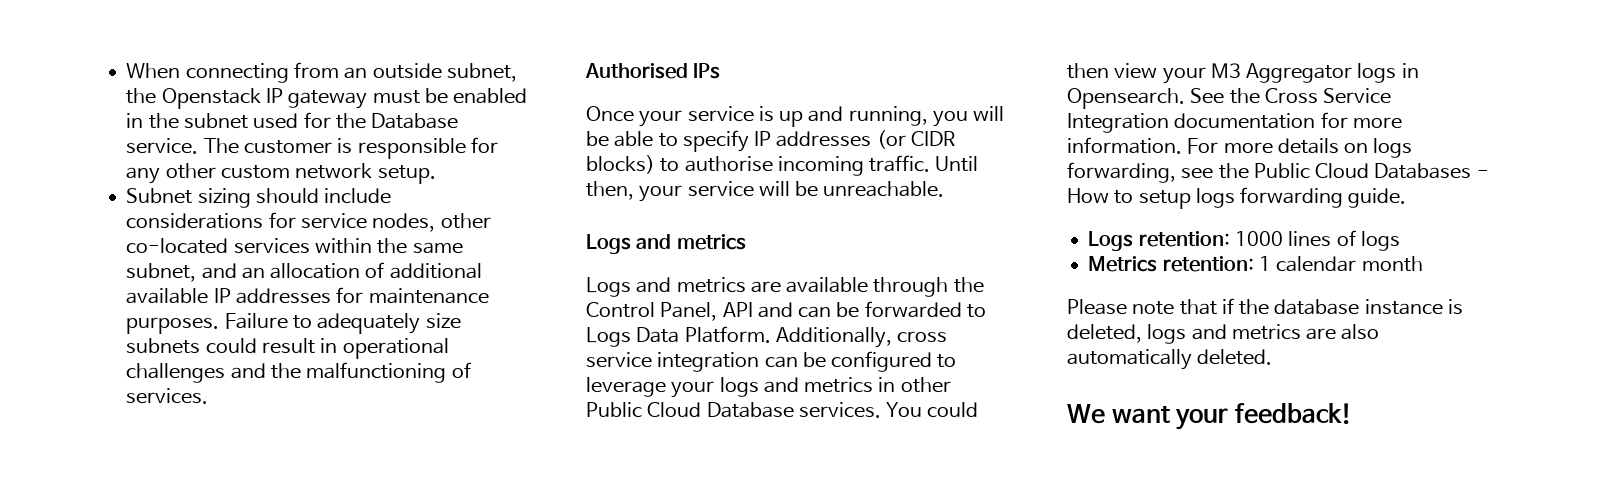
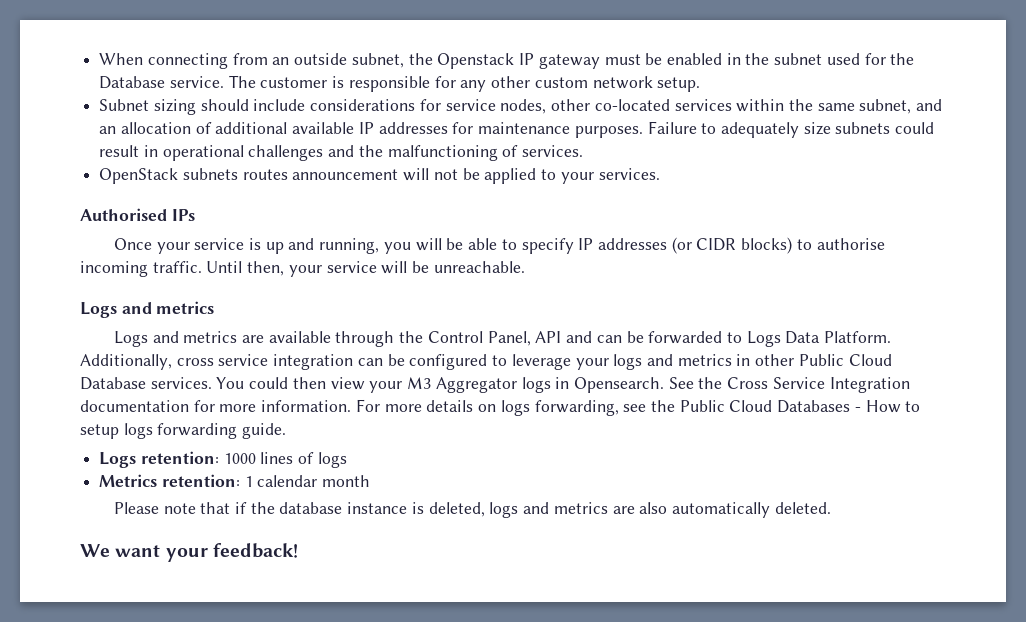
+ OpenStack subnets routes announcement will not be applied to your services.

